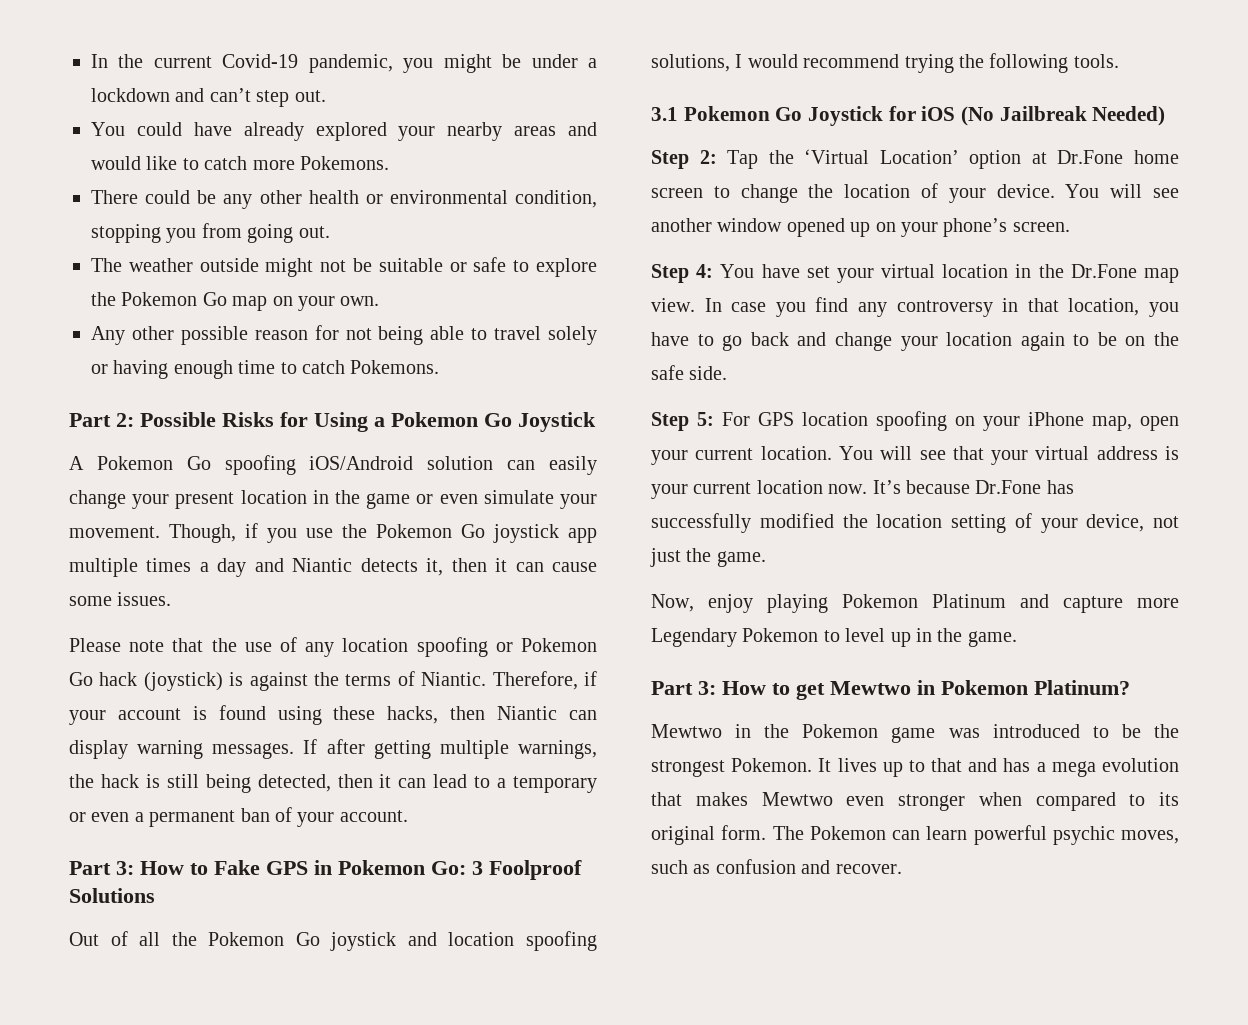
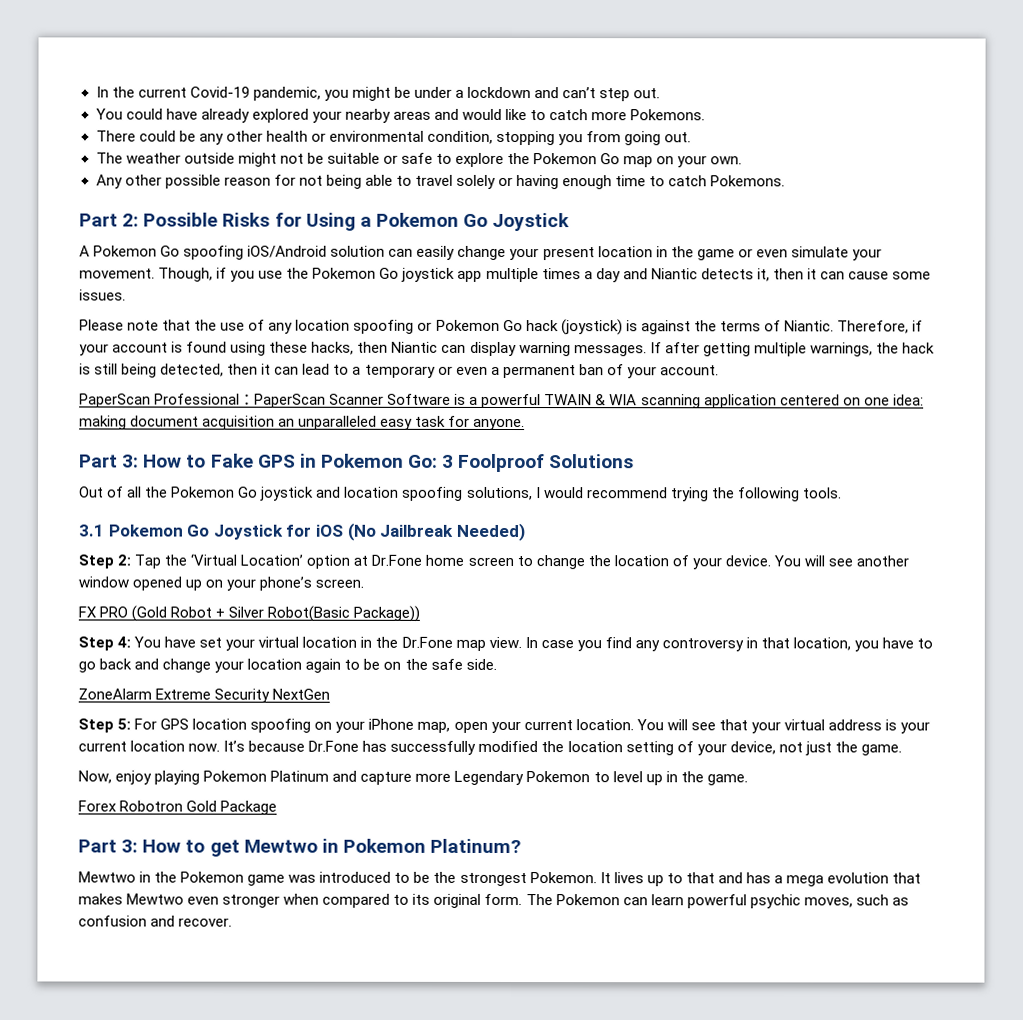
+ PaperScan Professional：PaperScan Scanner Software is a powerful TWAIN & WIA scanning application centered on one idea: making document acquisition an unparalleled easy task for anyone.
+ FX PRO (Gold Robot + Silver Robot(Basic Package))
+ ZoneAlarm Extreme Security NextGen
+ Forex Robotron Gold Package

